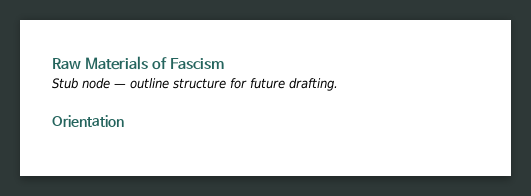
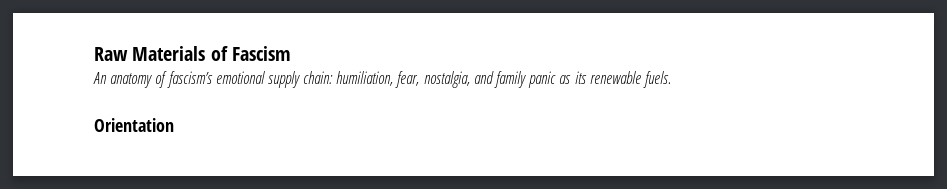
- Stub node — outline structure for future drafting.
+ An anatomy of fascism’s emotional supply chain: humiliation, fear, nostalgia, and family panic as its renewable fuels.

